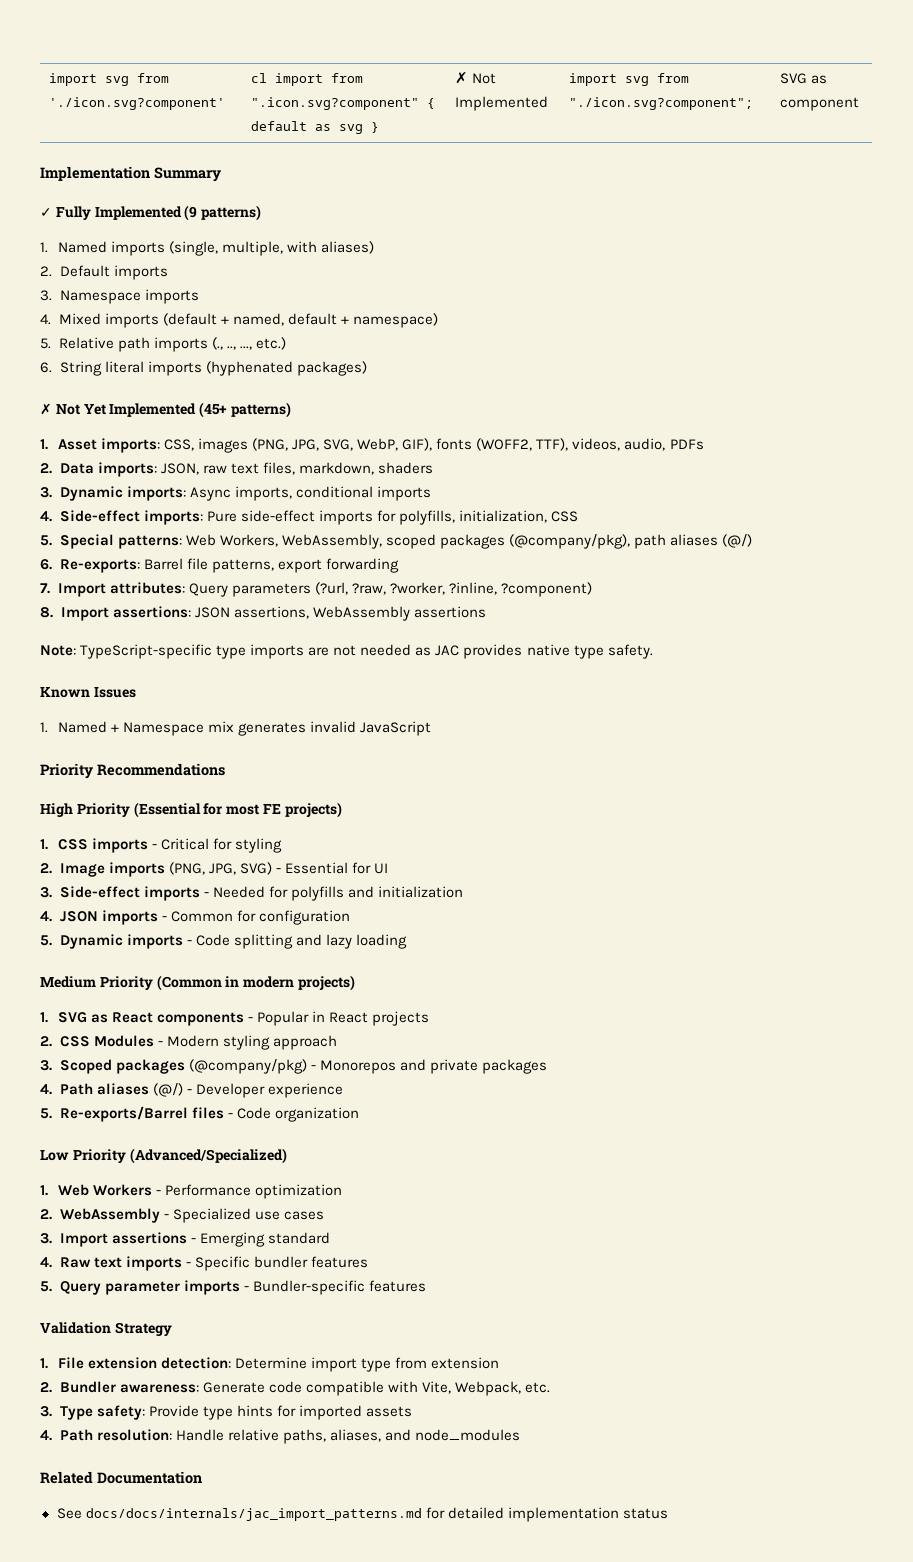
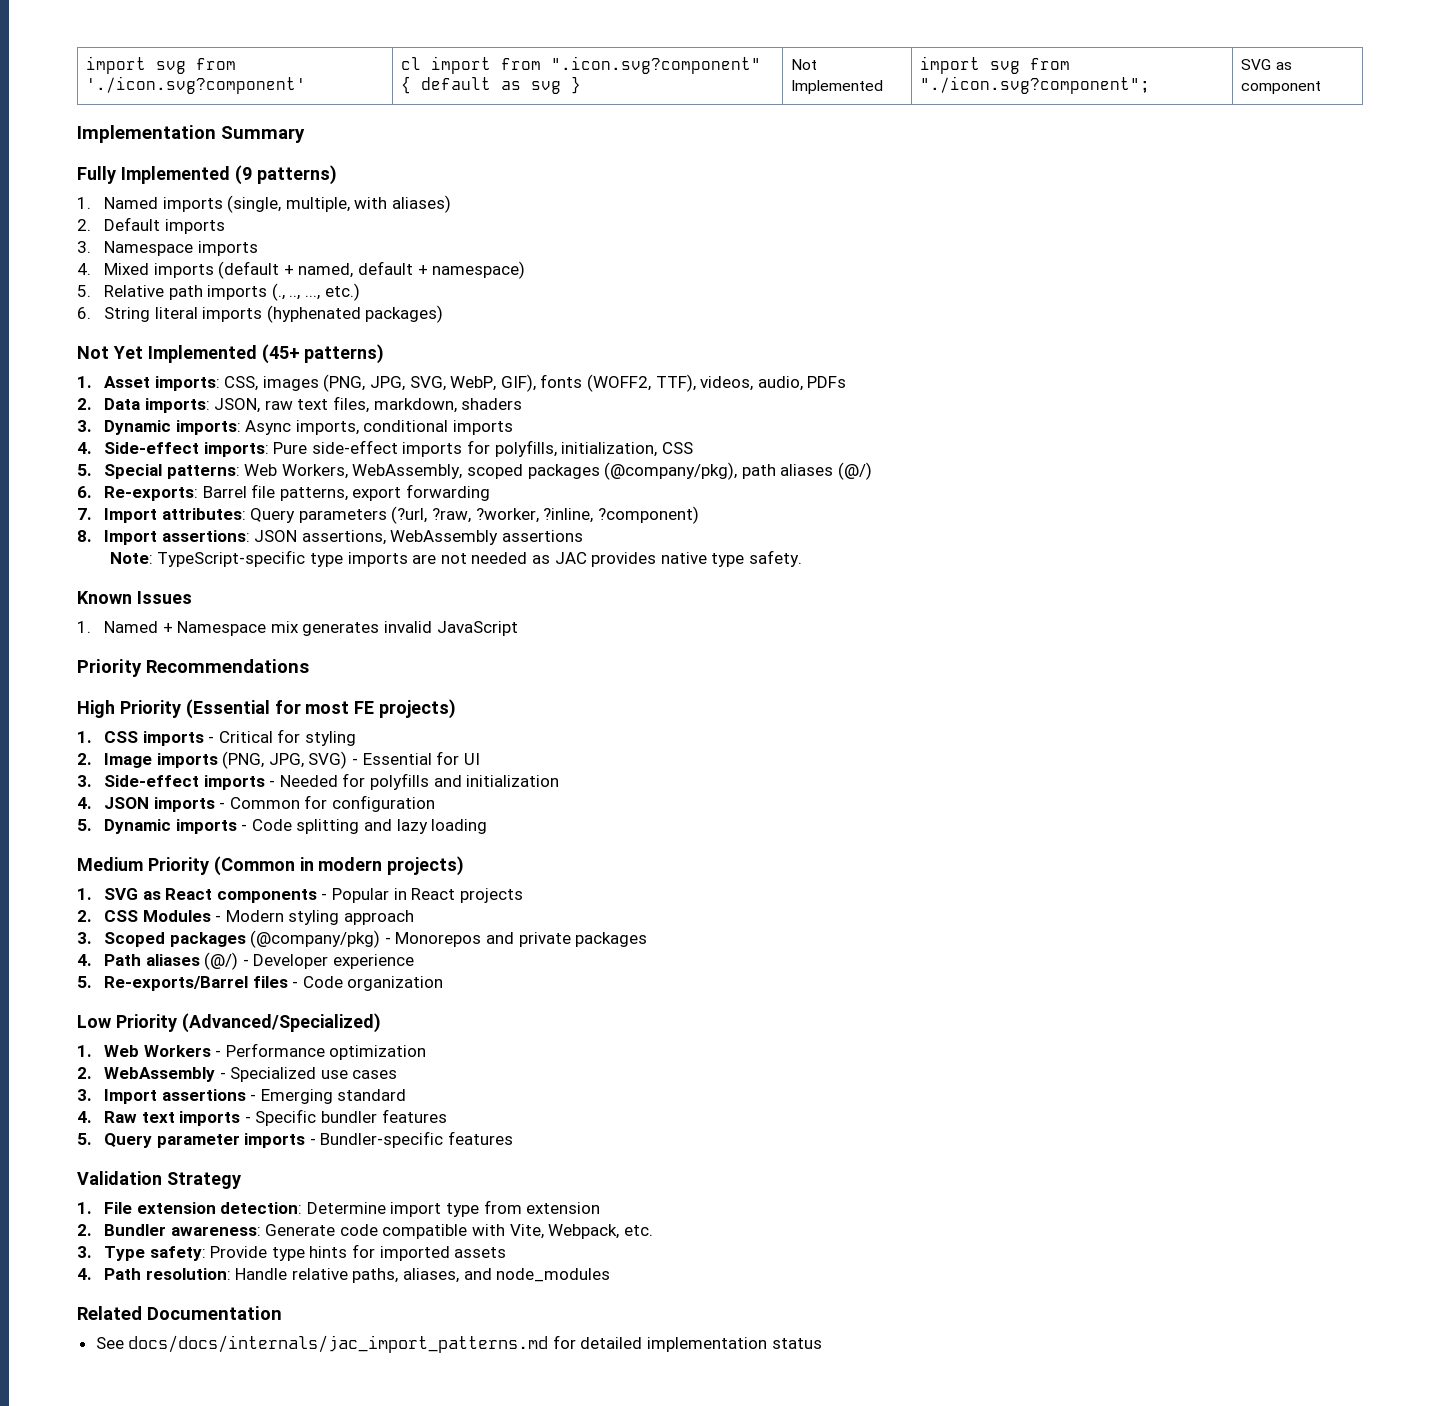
- import svg from './icon.svg?component' | cl import from ".icon.svg?component" { default as svg } | ✗ Not Implemented | import svg from "./icon.svg?component"; | SVG as component
+ import svg from './icon.svg?component' | cl import from ".icon.svg?component" { default as svg } | Not Implemented | import svg from "./icon.svg?component"; | SVG as component
- ✓ Fully Implemented (9 patterns)
+ Fully Implemented (9 patterns)
- ✗ Not Yet Implemented (45+ patterns)
+ Not Yet Implemented (45+ patterns)

